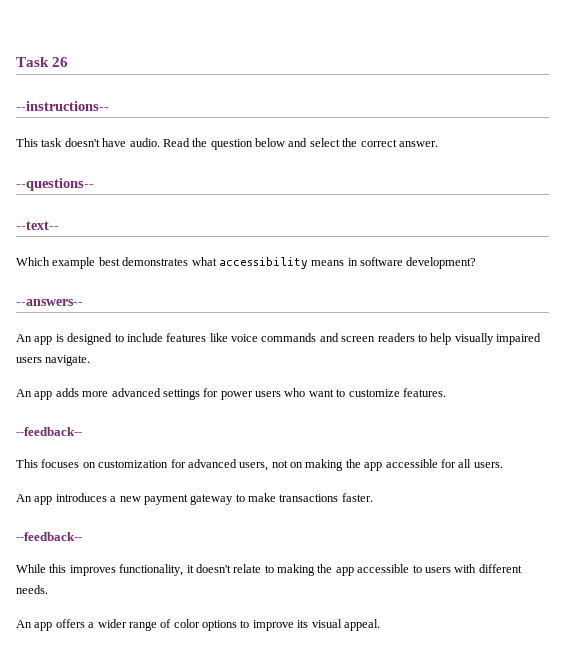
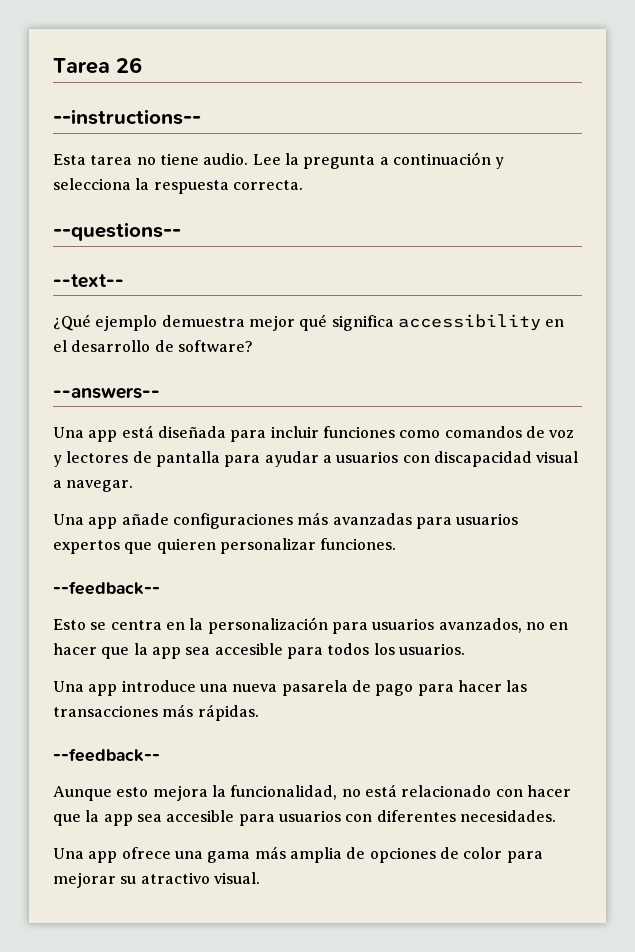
- Task 26
+ Tarea 26
- This task doesn't have audio. Read the question below and select the correct answer.
+ Esta tarea no tiene audio. Lee la pregunta a continuación y selecciona la respuesta correcta.
  --questions--
  --text--
- Which example best demonstrates what accessibility means in software development?
+ ¿Qué ejemplo demuestra mejor qué significa accessibility en el desarrollo de software?
  --answers--
- An app is designed to include features like voice commands and screen readers to help visually impaired users navigate.
- An app adds more advanced settings for power users who want to customize features.
+ Una app está diseñada para incluir funciones como comandos de voz y lectores de pantalla para ayudar a usuarios con discapacidad visual a navegar.
+ Una app añade configuraciones más avanzadas para usuarios expertos que quieren personalizar funciones.
  --feedback--
- This focuses on customization for advanced users, not on making the app accessible for all users.
- An app introduces a new payment gateway to make transactions faster.
+ Esto se centra en la personalización para usuarios avanzados, no en hacer que la app sea accesible para todos los usuarios.
+ Una app introduce una nueva pasarela de pago para hacer las transacciones más rápidas.
  --feedback--
- While this improves functionality, it doesn't relate to making the app accessible to users with different needs.
- An app offers a wider range of color options to improve its visual appeal.
+ Aunque esto mejora la funcionalidad, no está relacionado con hacer que la app sea accesible para usuarios con diferentes necesidades.
+ Una app ofrece una gama más amplia de opciones de color para mejorar su atractivo visual.

